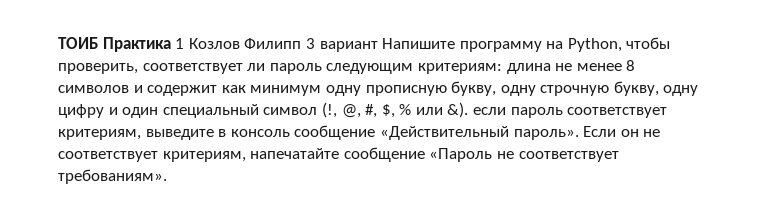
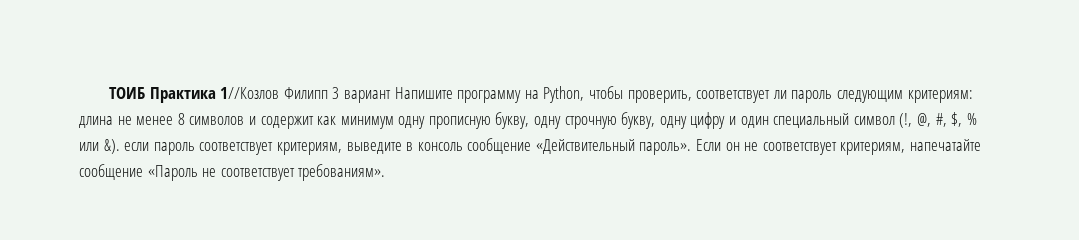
- ТОИБ Практика 1 Козлов Филипп 3 вариант Напишите программу на Python, чтобы проверить, соответствует ли пароль следующим критериям: длина не менее 8 символов и содержит как минимум одну прописную букву, одну строчную букву, одну цифру и один специальный символ (!, @, #, $, % или &). если пароль соответствует критериям, выведите в консоль сообщение «Действительный пароль».
+ ТОИБ Практика 1//Козлов Филипп 3 вариант Напишите программу на Python, чтобы проверить, соответствует ли пароль следующим критериям: длина не менее 8 символов и содержит как минимум одну прописную букву, одну строчную букву, одну цифру и один специальный символ (!, @, #, $, % или &). если пароль соответствует критериям, выведите в консоль сообщение «Действительный пароль».

